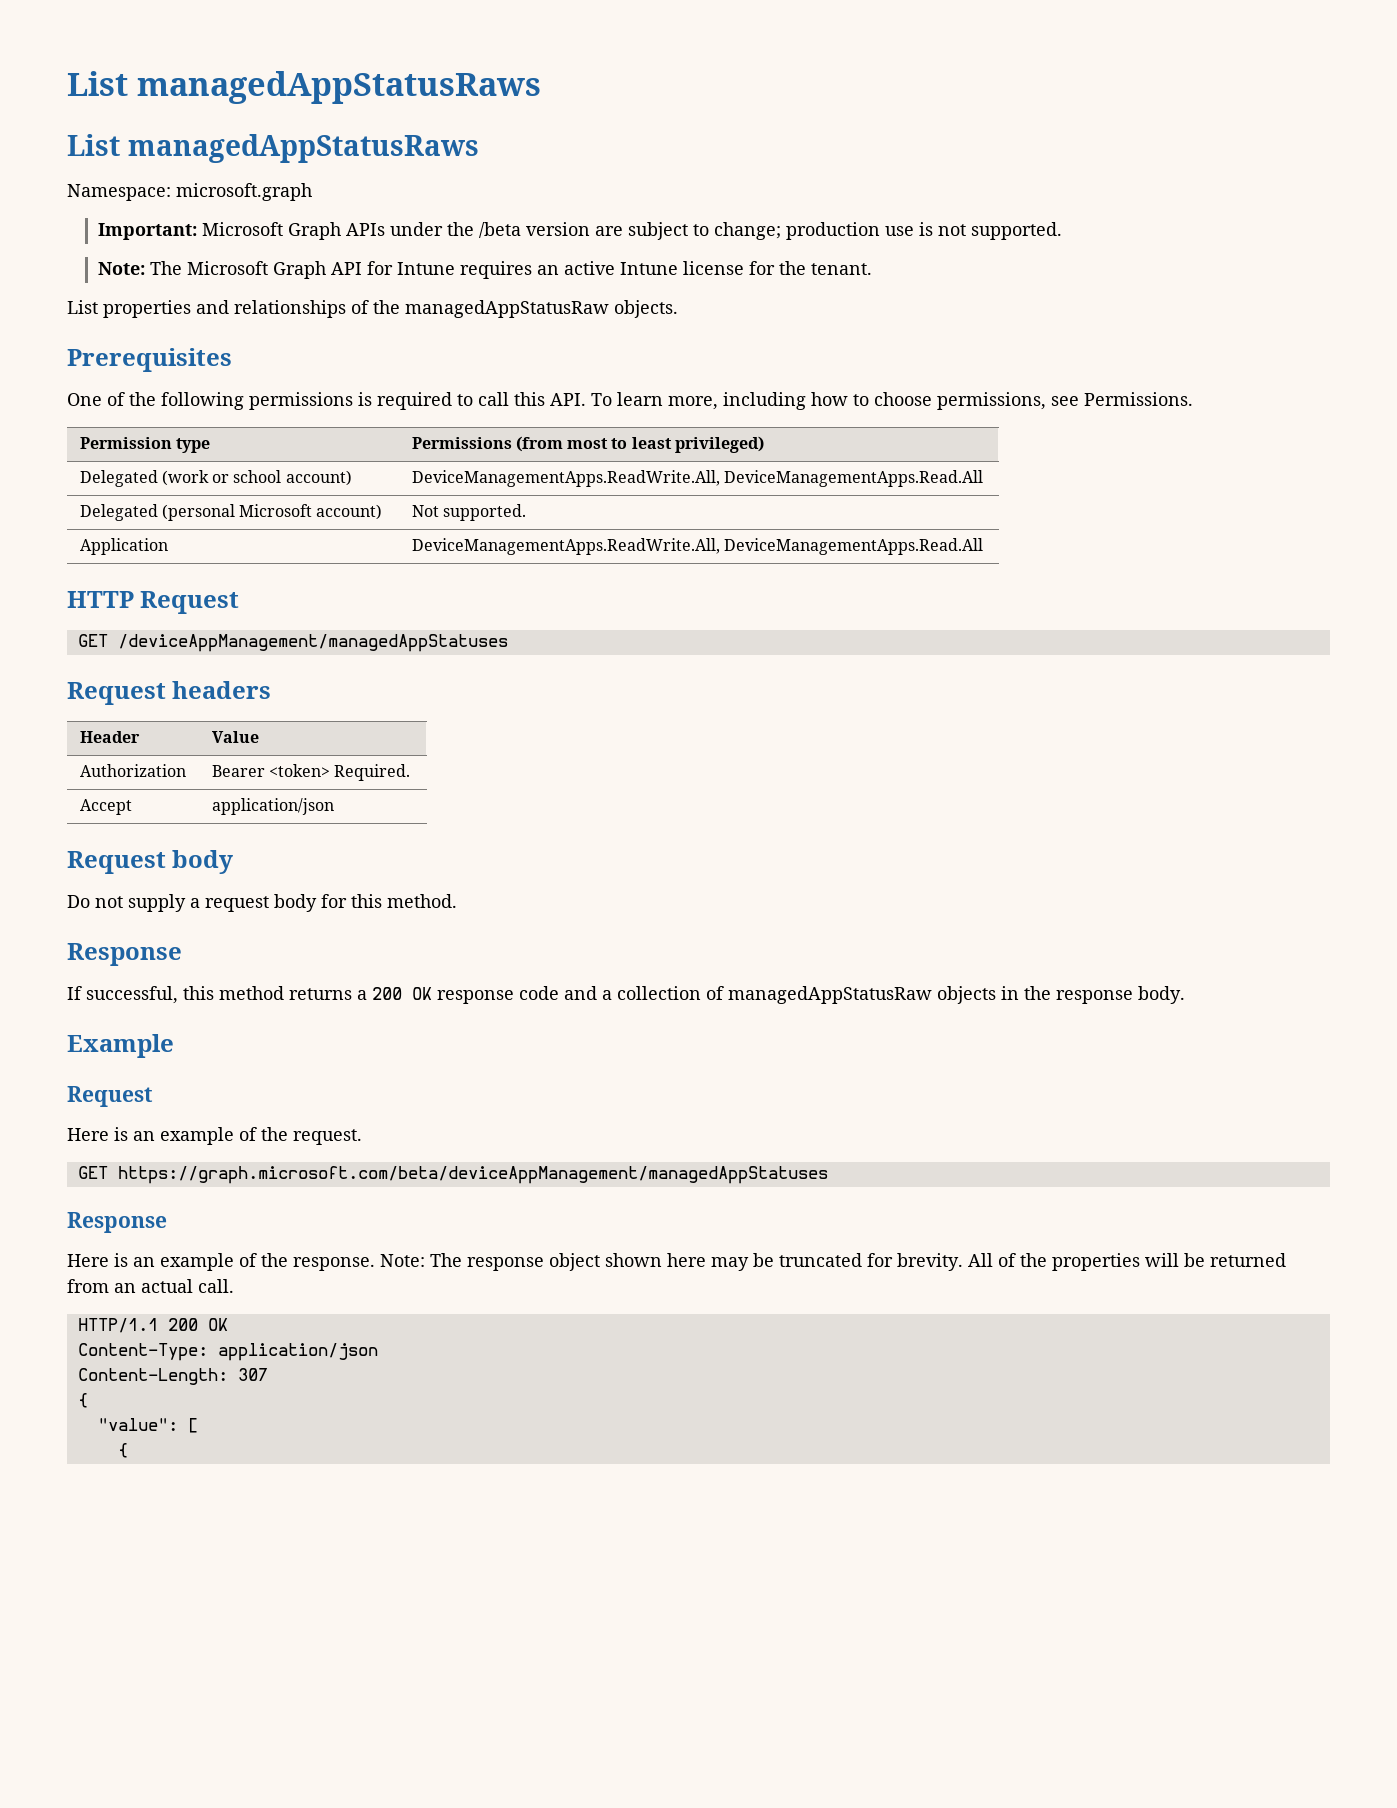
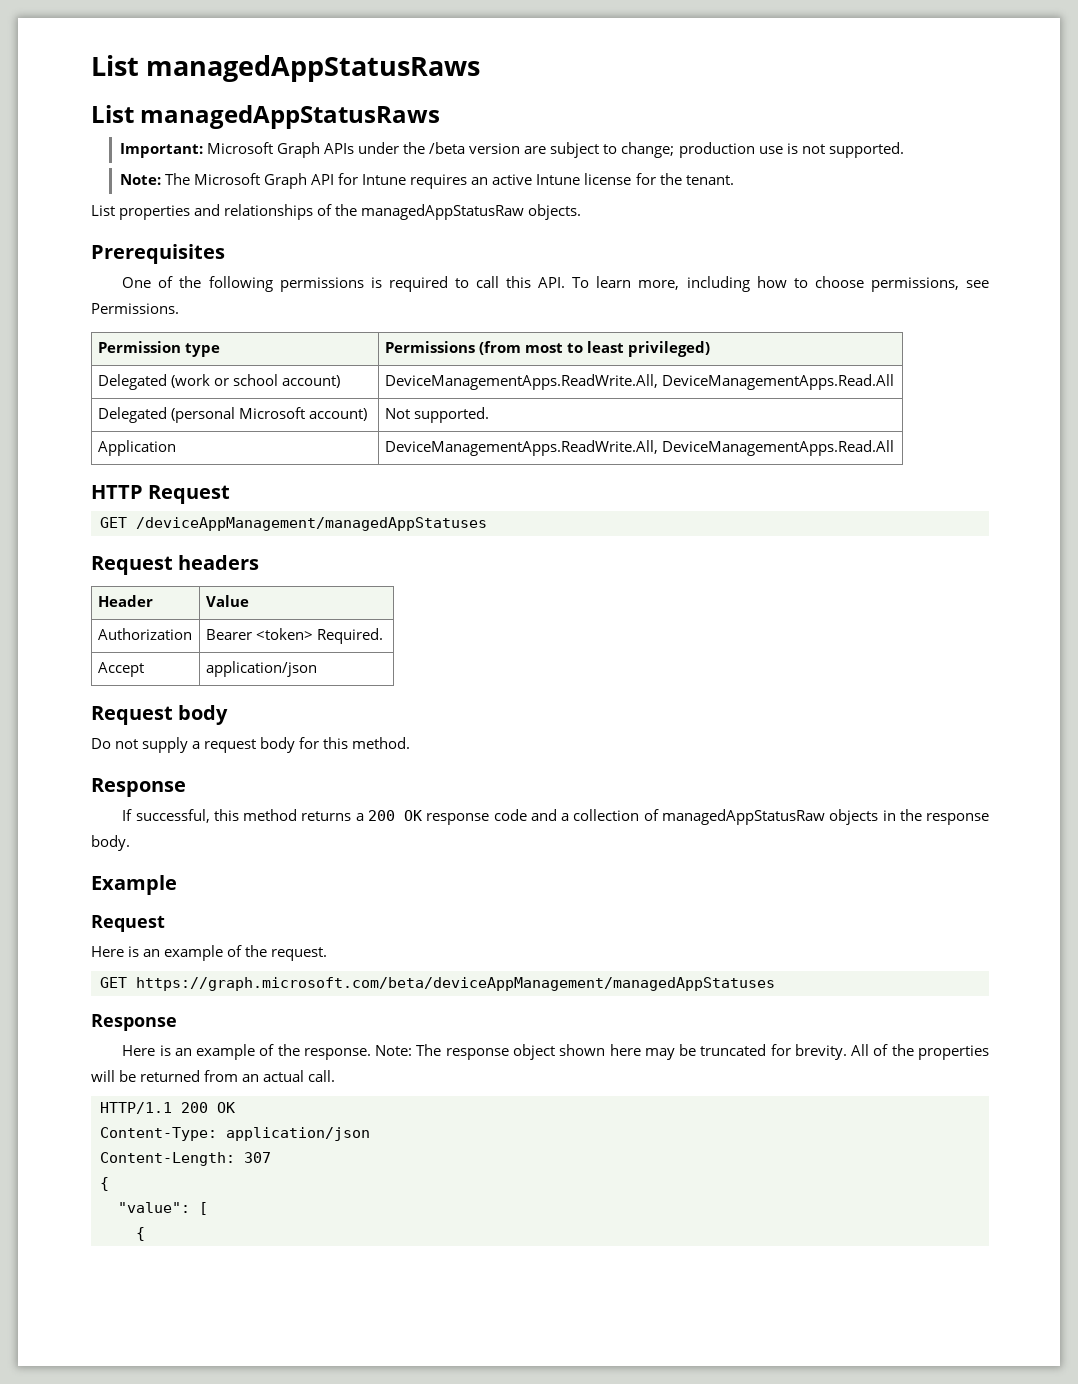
- Namespace: microsoft.graph

